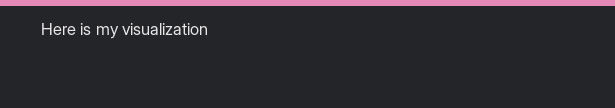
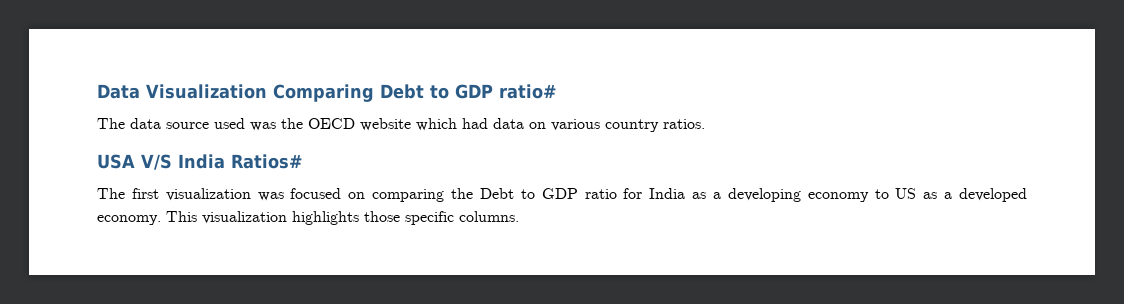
- Here is my visualization
+ Data Visualization Comparing Debt to GDP ratio#
+ The data source used was the OECD website which had data on various country ratios.
+ USA V/S India Ratios#
+ The first visualization was focused on comparing the Debt to GDP ratio for India as a developing economy to US as a developed economy. This visualization highlights those specific columns.

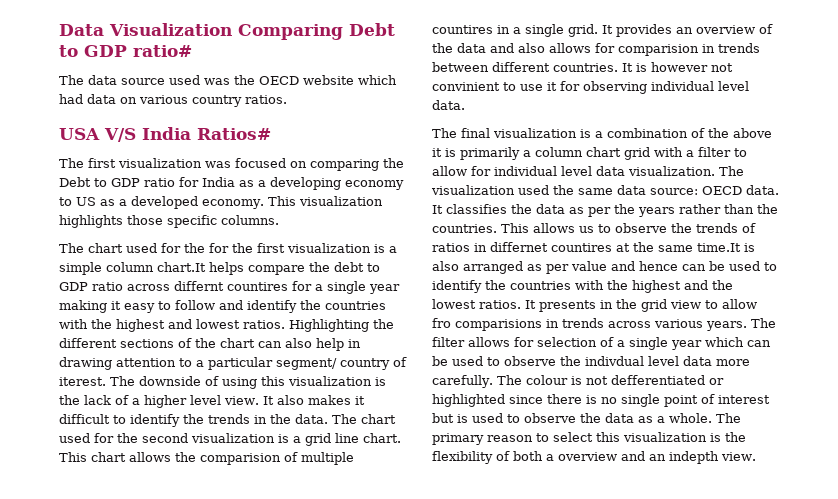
+ The chart used for the for the first visualization is a simple column chart.It helps compare the debt to GDP ratio across differnt countires for a single year making it easy to follow and identify the countries with the highest and lowest ratios. Highlighting the different sections of the chart can also help in drawing attention to a particular segment/ country of iterest. The downside of using this visualization is the lack of a higher level view. It also makes it difficult to identify the trends in the data. The chart used for the second visualization is a grid line chart. This chart allows the comparision of multiple countires in a single grid. It provides an overview of the data and also allows for comparision in trends between different countries. It is however not convinient to use it for observing individual level data.
+ The final visualization is a combination of the above it is primarily a column chart grid with a filter to allow for individual level data visualization. The visualization used the same data source: OECD data. It classifies the data as per the years rather than the countries. This allows us to observe the trends of ratios in differnet countires at the same time.It is also arranged as per value and hence can be used to identify the countries with the highest and the lowest ratios. It presents in the grid view to allow fro comparisions in trends across various years. The filter allows for selection of a single year which can be used to observe the indivdual level data more carefully. The colour is not defferentiated or highlighted since there is no single point of interest but is used to observe the data as a whole. The primary reason to select this visualization is the flexibility of both a overview and an indepth view.

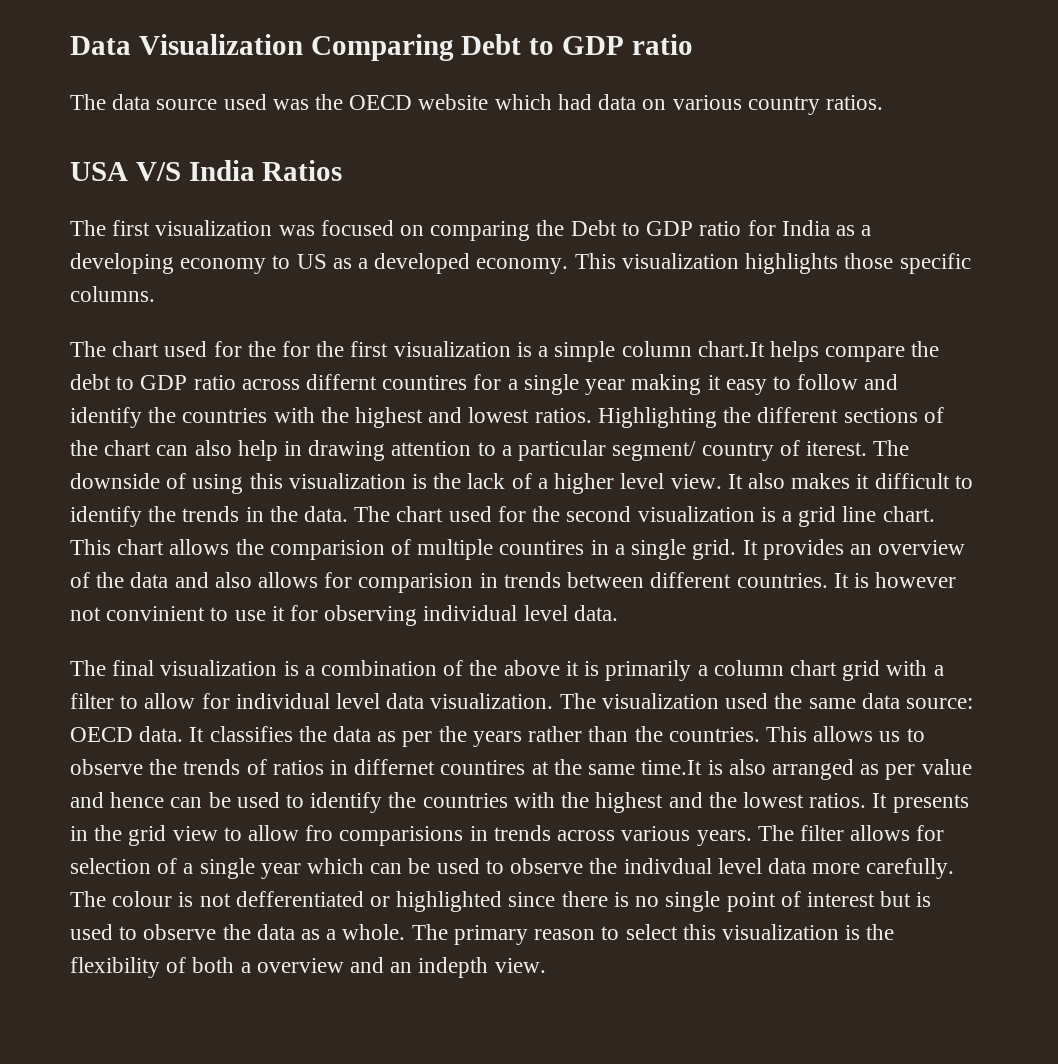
- Data Visualization Comparing Debt to GDP ratio#
+ Data Visualization Comparing Debt to GDP ratio
- USA V/S India Ratios#
+ USA V/S India Ratios

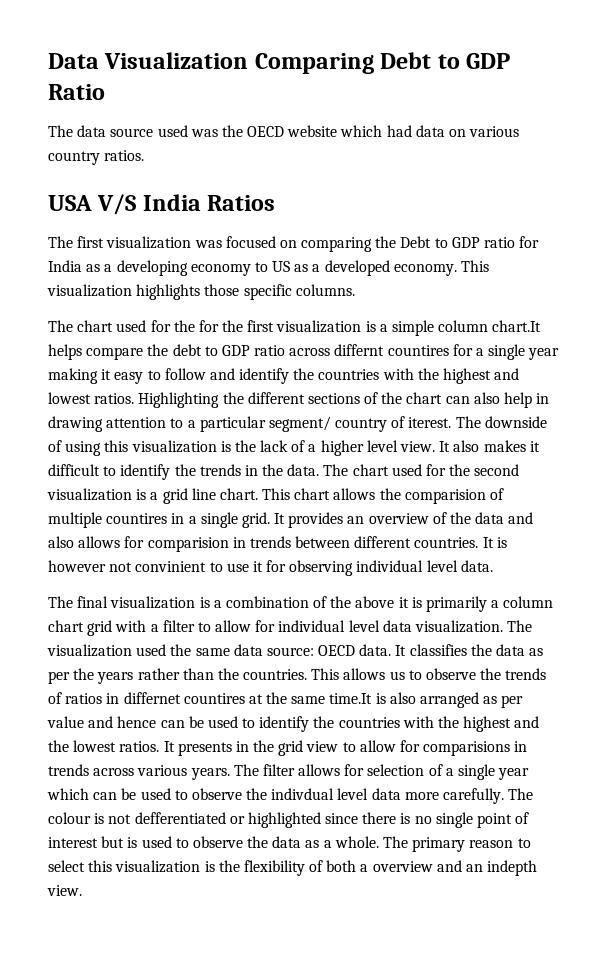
- Data Visualization Comparing Debt to GDP ratio
+ Data Visualization Comparing Debt to GDP Ratio
- It presents in the grid view to allow fro comparisions in trends across various years.
+ It presents in the grid view to allow for comparisions in trends across various years.

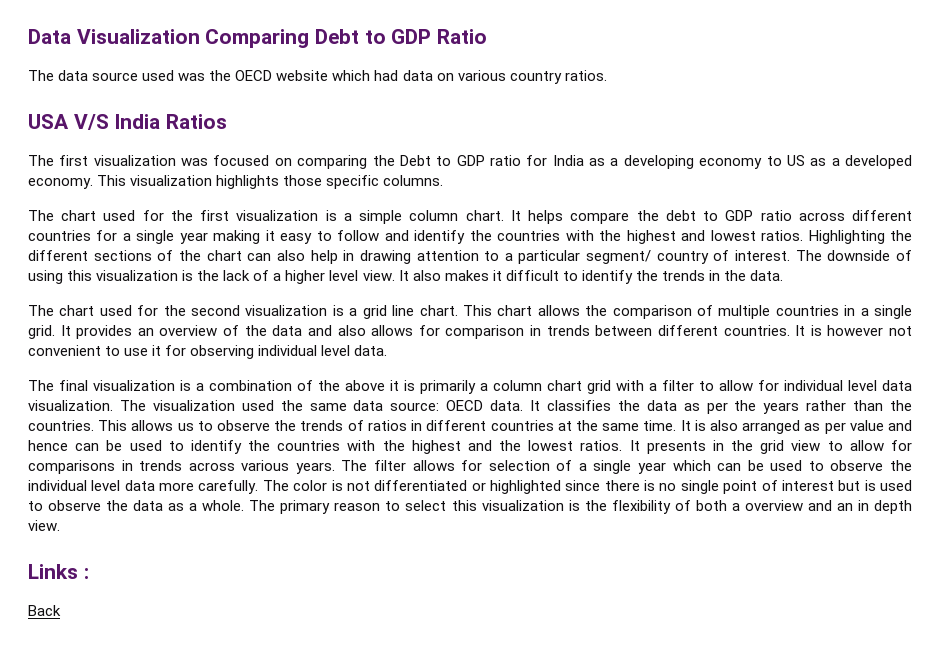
- The chart used for the for the first visualization is a simple column chart.It helps compare the debt to GDP ratio across differnt countires for a single year making it easy to follow and identify the countries with the highest and lowest ratios.
+ The chart used for the first visualization is a simple column chart. It helps compare the debt to GDP ratio across different countries for a single year making it easy to follow and identify the countries with the highest and lowest ratios.
- Highlighting the different sections of the chart can also help in drawing attention to a particular segment/ country of iterest.
+ Highlighting the different sections of the chart can also help in drawing attention to a particular segment/ country of interest.
- It also makes it difficult to identify the trends in the data. The chart used for the second visualization is a grid line chart.
+ It also makes it difficult to identify the trends in the data.
+ The chart used for the second visualization is a grid line chart.
- This chart allows the comparision of multiple countires in a single grid.
+ This chart allows the comparison of multiple countries in a single grid.
- It provides an overview of the data and also allows for comparision in trends between different countries.
+ It provides an overview of the data and also allows for comparison in trends between different countries.
- It is however not convinient to use it for observing individual level data.
+ It is however not convenient to use it for observing individual level data.
- This allows us to observe the trends of ratios in differnet countires at the same time.It is also arranged as per value and hence can be used to identify the countries with the highest and the lowest ratios.
+ This allows us to observe the trends of ratios in different countries at the same time. It is also arranged as per value and hence can be used to identify the countries with the highest and the lowest ratios.
- It presents in the grid view to allow for comparisions in trends across various years.
+ It presents in the grid view to allow for comparisons in trends across various years.
- The filter allows for selection of a single year which can be used to observe the indivdual level data more carefully.
+ The filter allows for selection of a single year which can be used to observe the individual level data more carefully.
- The colour is not defferentiated or highlighted since there is no single point of interest but is used to observe the data as a whole.
+ The color is not differentiated or highlighted since there is no single point of interest but is used to observe the data as a whole.
- The primary reason to select this visualization is the flexibility of both a overview and an indepth view.
+ The primary reason to select this visualization is the flexibility of both a overview and an in depth view.
+ Links :
+ Back

